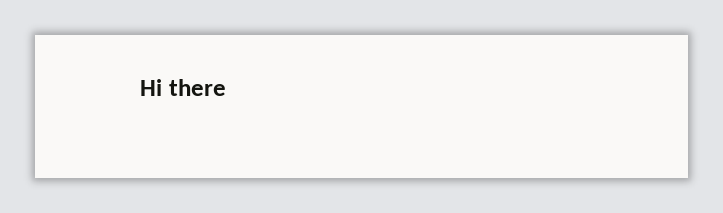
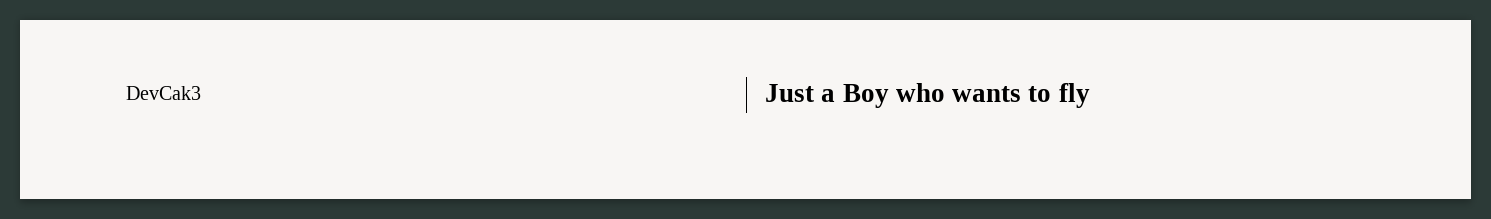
- Hi there
+ DevCak3
+ Just a Boy who wants to fly

